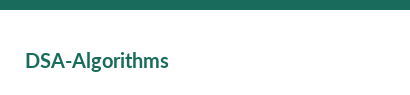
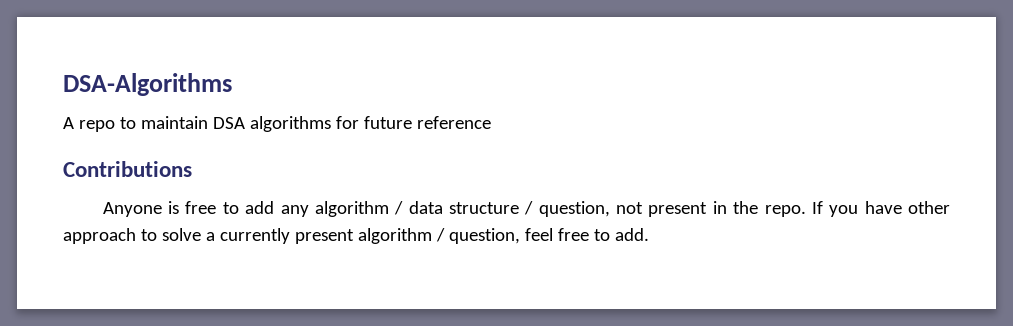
+ A repo to maintain DSA algorithms for future reference
+ Contributions
+ Anyone is free to add any algorithm / data structure / question, not present in the repo. If you have other approach to solve a currently present algorithm / question, feel free to add.

